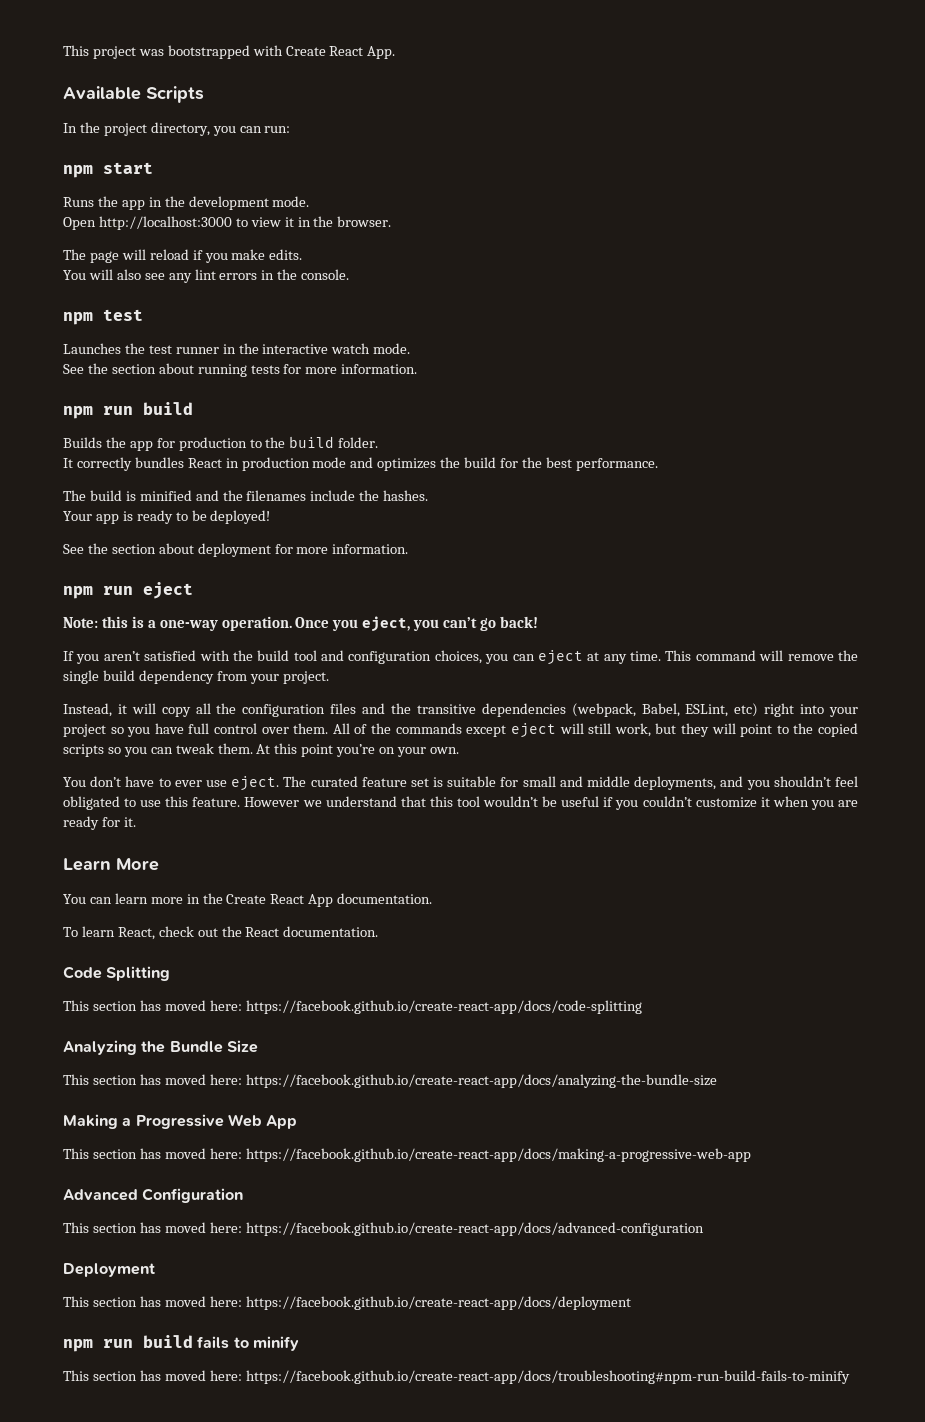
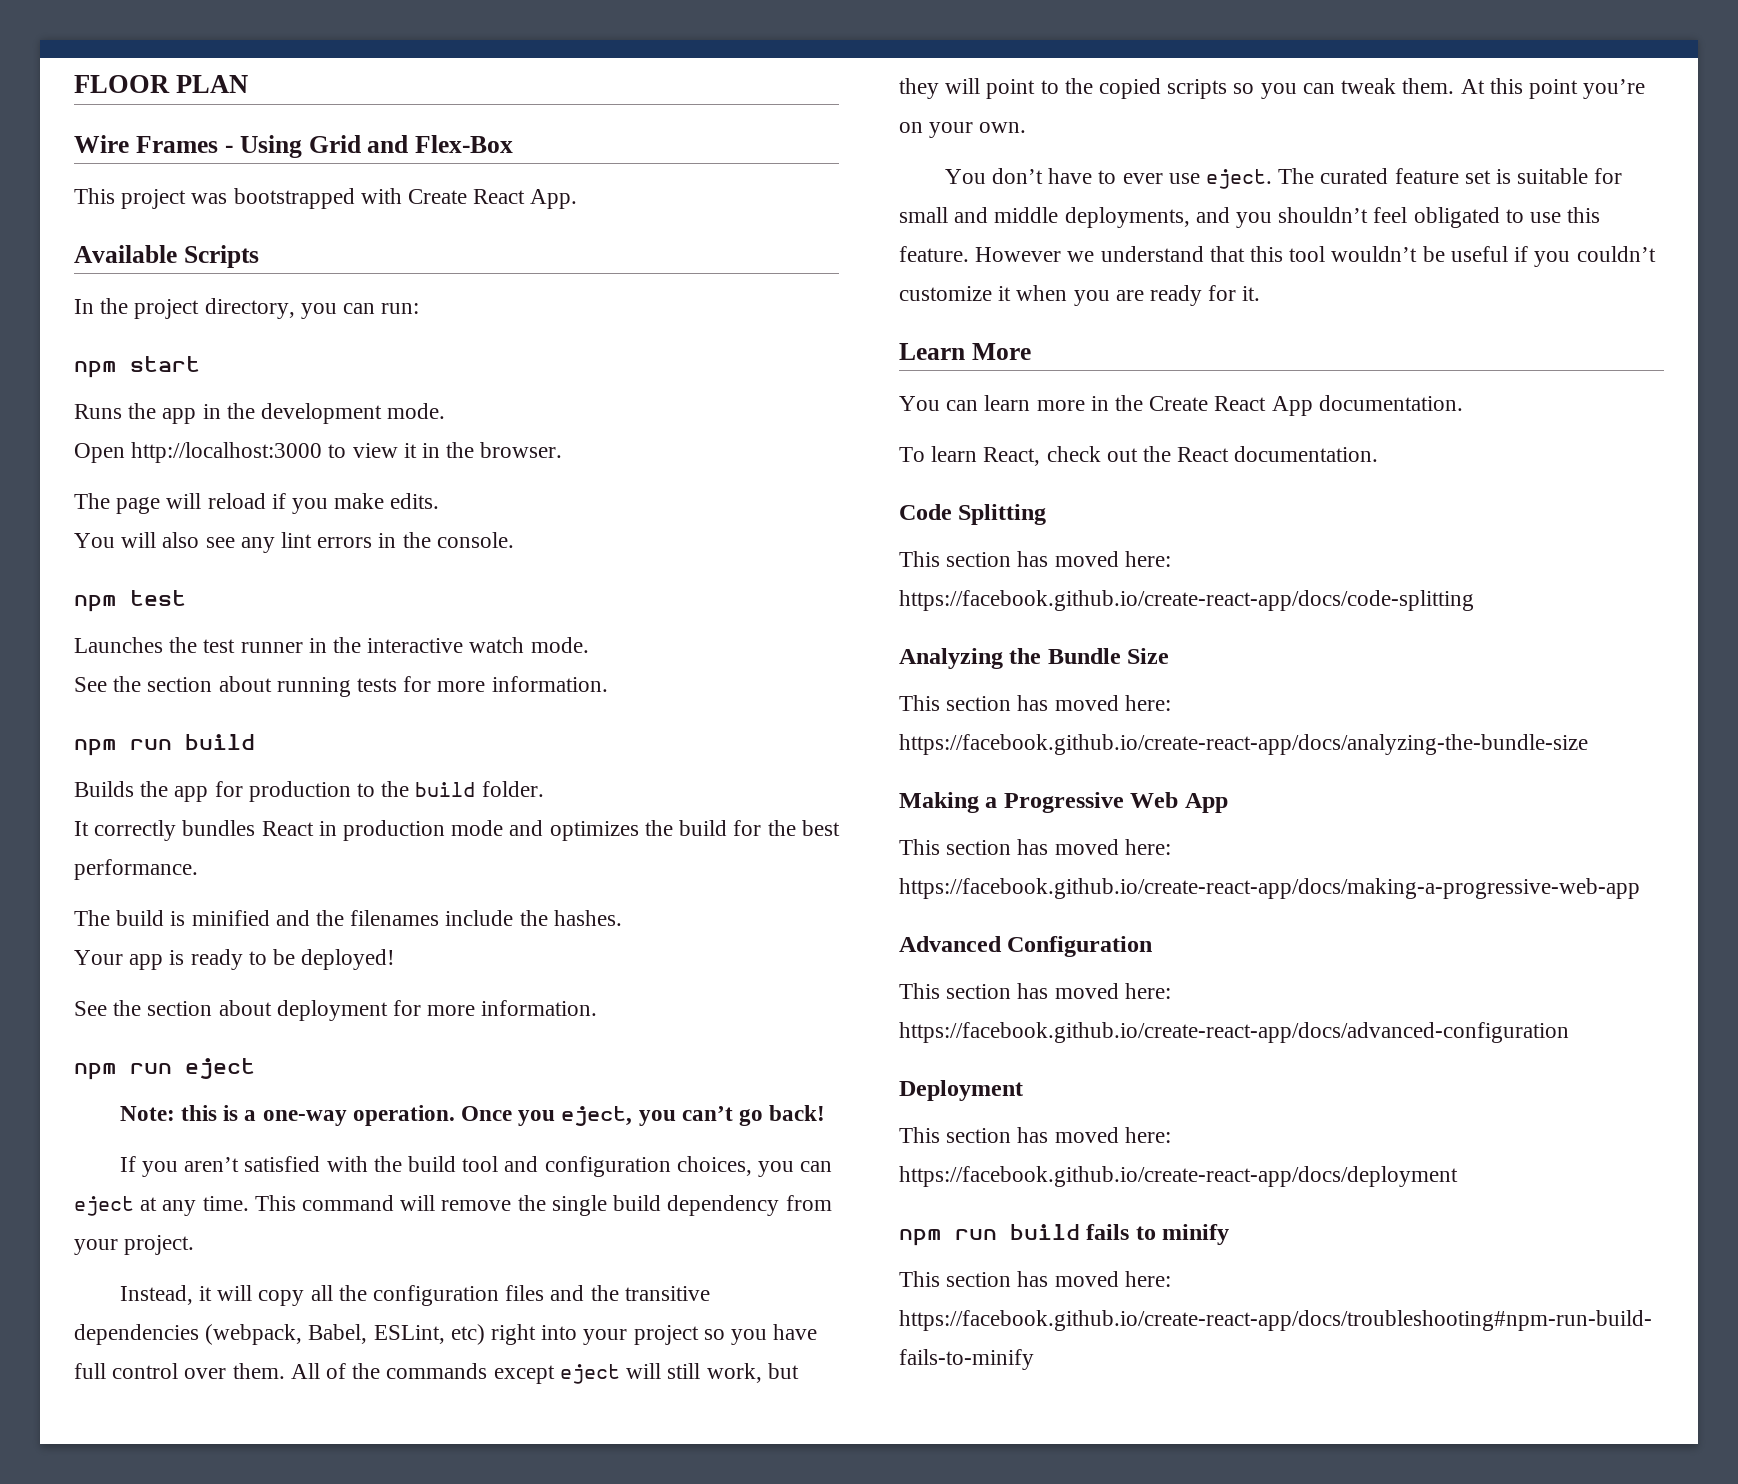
+ FLOOR PLAN
+ Wire Frames - Using Grid and Flex-Box

